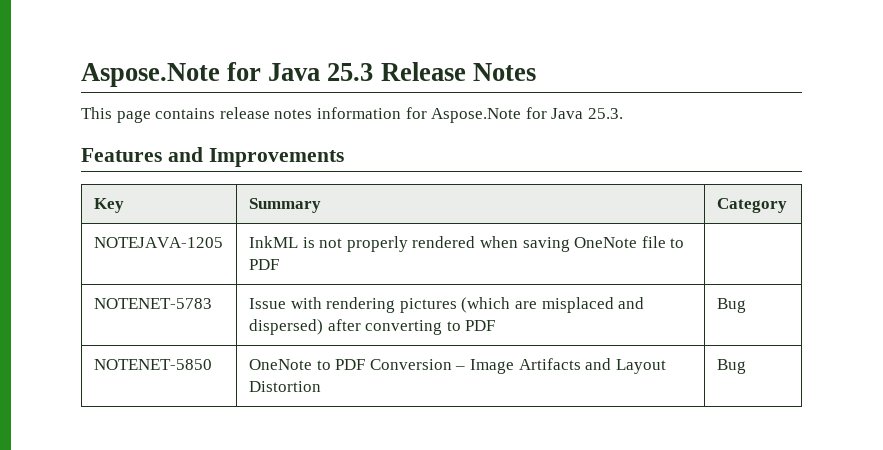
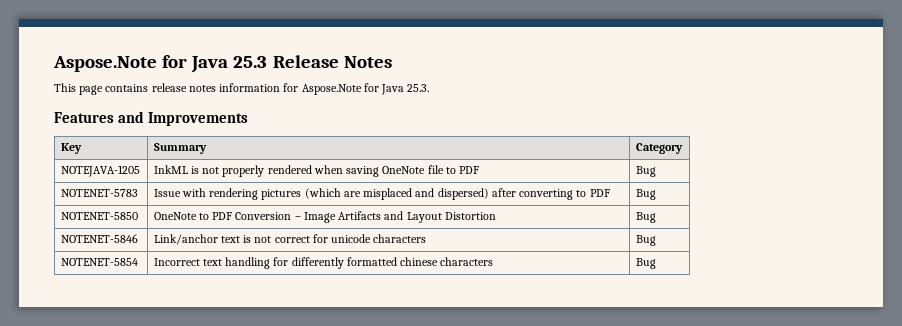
- NOTEJAVA-1205 | InkML is not properly rendered when saving OneNote file to PDF |
+ NOTEJAVA-1205 | InkML is not properly rendered when saving OneNote file to PDF | Bug
+ NOTENET-5846 | Link/anchor text is not correct for unicode characters | Bug
+ NOTENET-5854 | Incorrect text handling for differently formatted chinese characters | Bug

